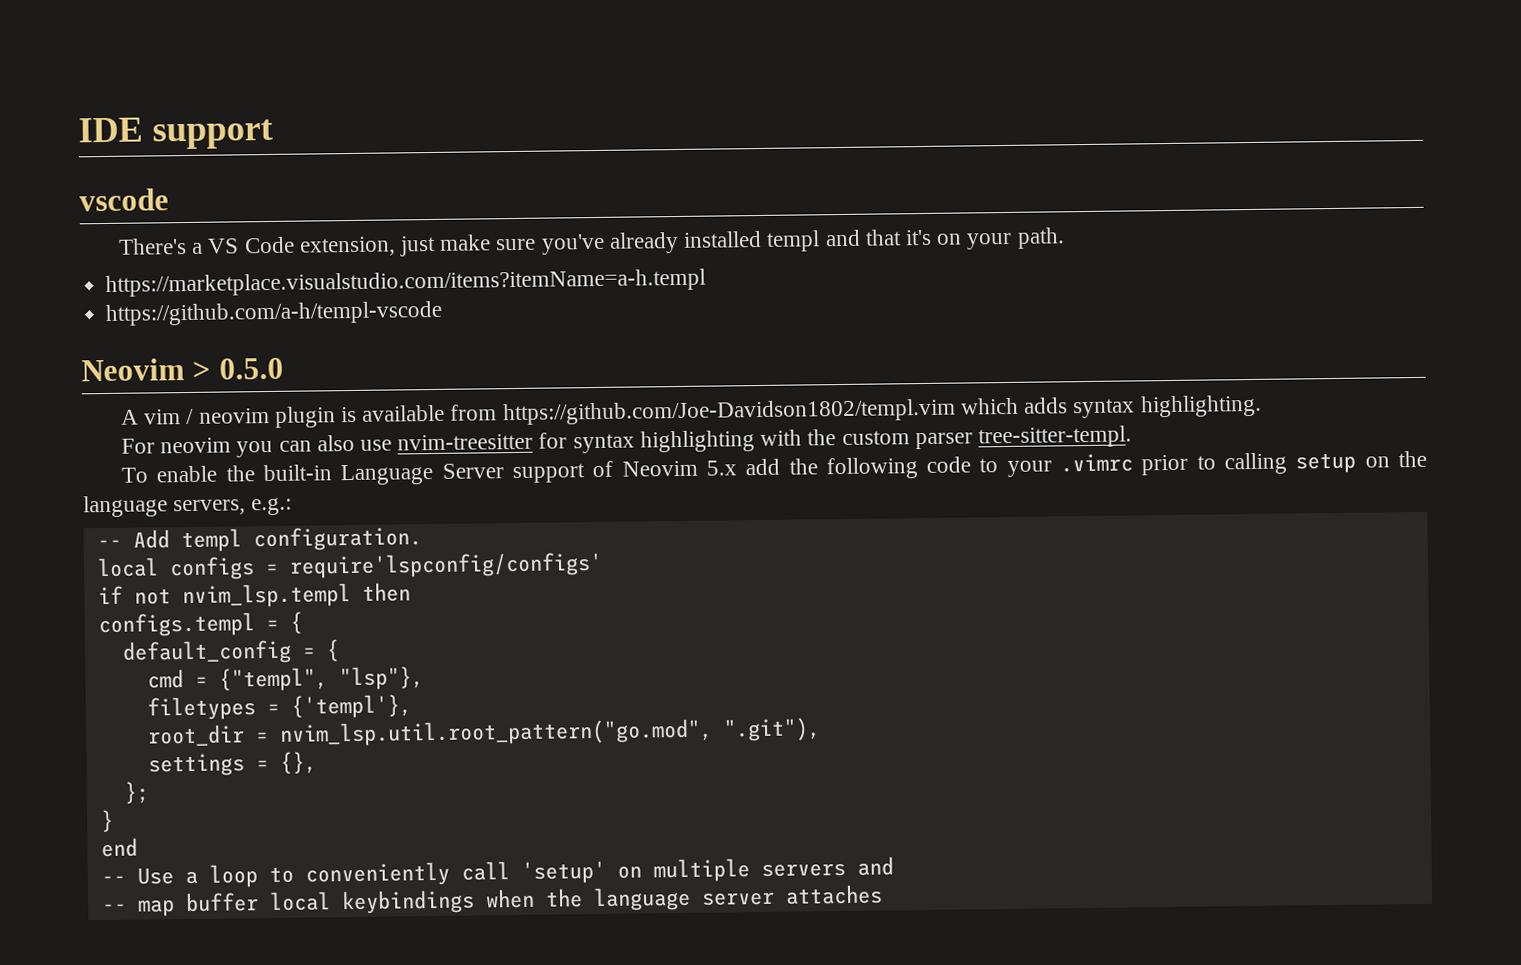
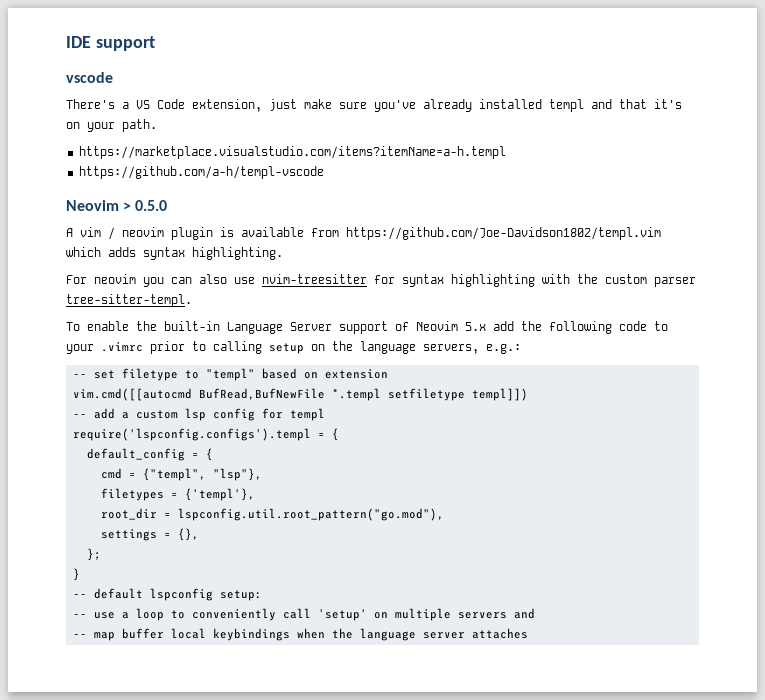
- -- Add templ configuration.
- local configs = require'lspconfig/configs'
- if not nvim_lsp.templ then
- configs.templ = {
+ -- set filetype to "templ" based on extension
+ vim.cmd([[autocmd BufRead,BufNewFile *.templ setfiletype templ]])
+ -- add a custom lsp config for templ
+ require('lspconfig.configs').templ = {
- root_dir = nvim_lsp.util.root_pattern("go.mod", ".git"),
+ root_dir = lspconfig.util.root_pattern("go.mod"),
- end
- -- Use a loop to conveniently call 'setup' on multiple servers and
+ -- default lspconfig setup:
+ -- use a loop to conveniently call 'setup' on multiple servers and

